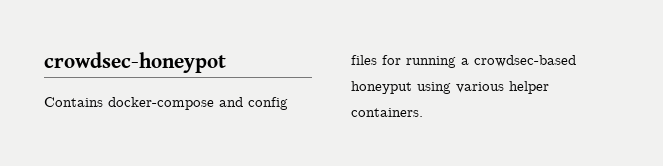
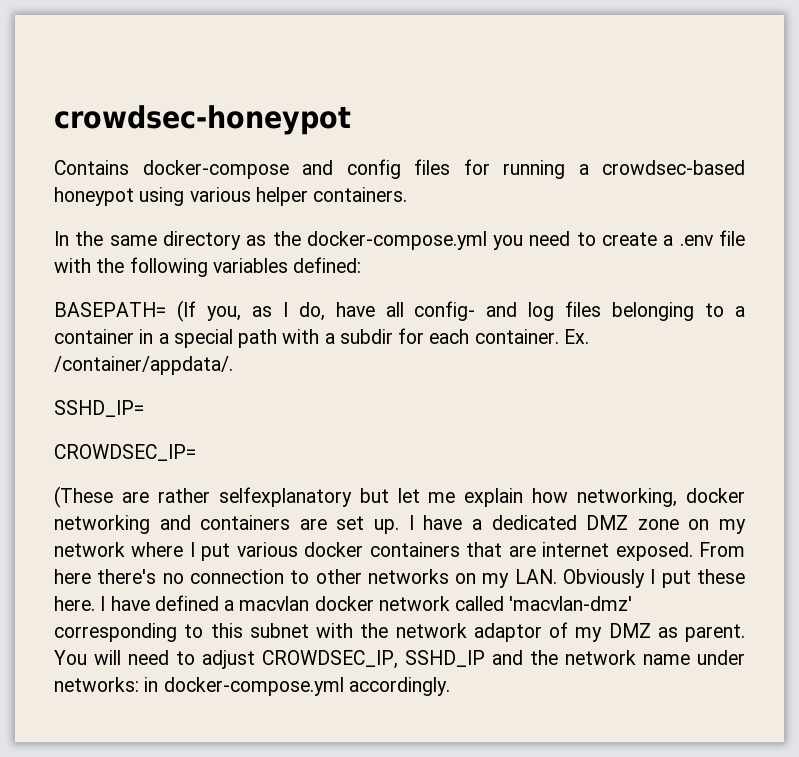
- Contains docker-compose and config files for running a crowdsec-based honeyput using various helper containers.
+ Contains docker-compose and config files for running a crowdsec-based honeypot using various helper containers.
+ In the same directory as the docker-compose.yml you need to create a .env file with the following variables defined:
+ BASEPATH= (If you, as I do, have all config- and log files belonging to a container in a special path with a subdir for each container. Ex. /container/appdata/.
+ SSHD_IP=
+ CROWDSEC_IP=
+ (These are rather selfexplanatory but let me explain how networking, docker networking and containers are set up. I have a dedicated DMZ zone on my network where I put various docker containers that are internet exposed. From here there's no connection to other networks on my LAN. Obviously I put these here. I have defined a macvlan docker network called 'macvlan-dmz' corresponding to this subnet with the network adaptor of my DMZ as parent. You will need to adjust CROWDSEC_IP, SSHD_IP and the network name under networks: in docker-compose.yml accordingly.

